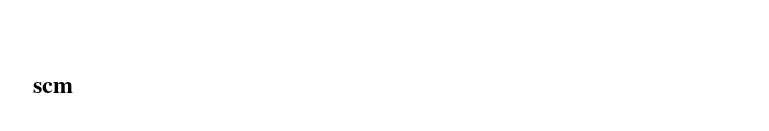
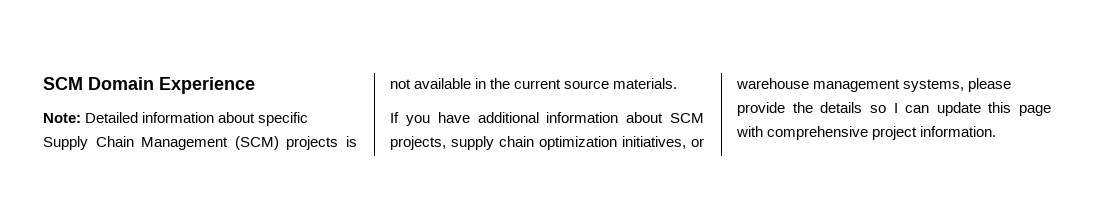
- scm
+ SCM Domain Experience
+ Note: Detailed information about specific Supply Chain Management (SCM) projects is not available in the current source materials.
+ If you have additional information about SCM projects, supply chain optimization initiatives, or warehouse management systems, please provide the details so I can update this page with comprehensive project information.

